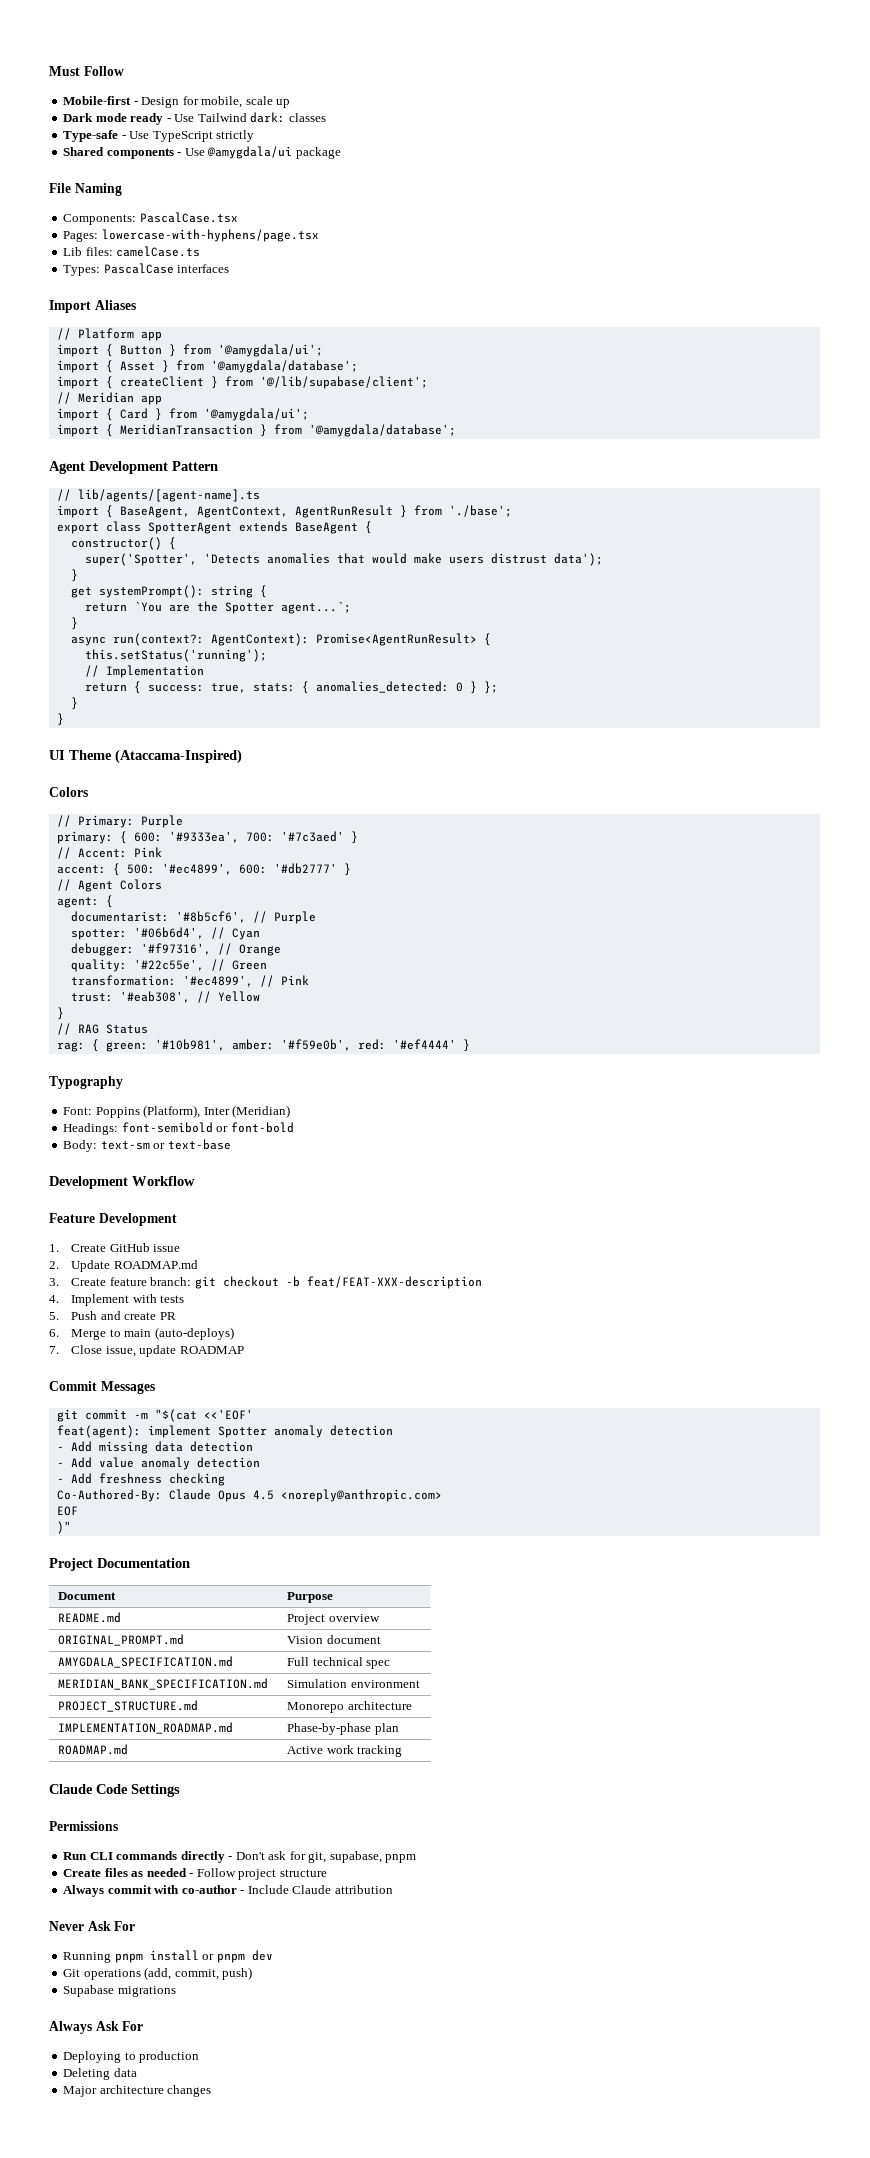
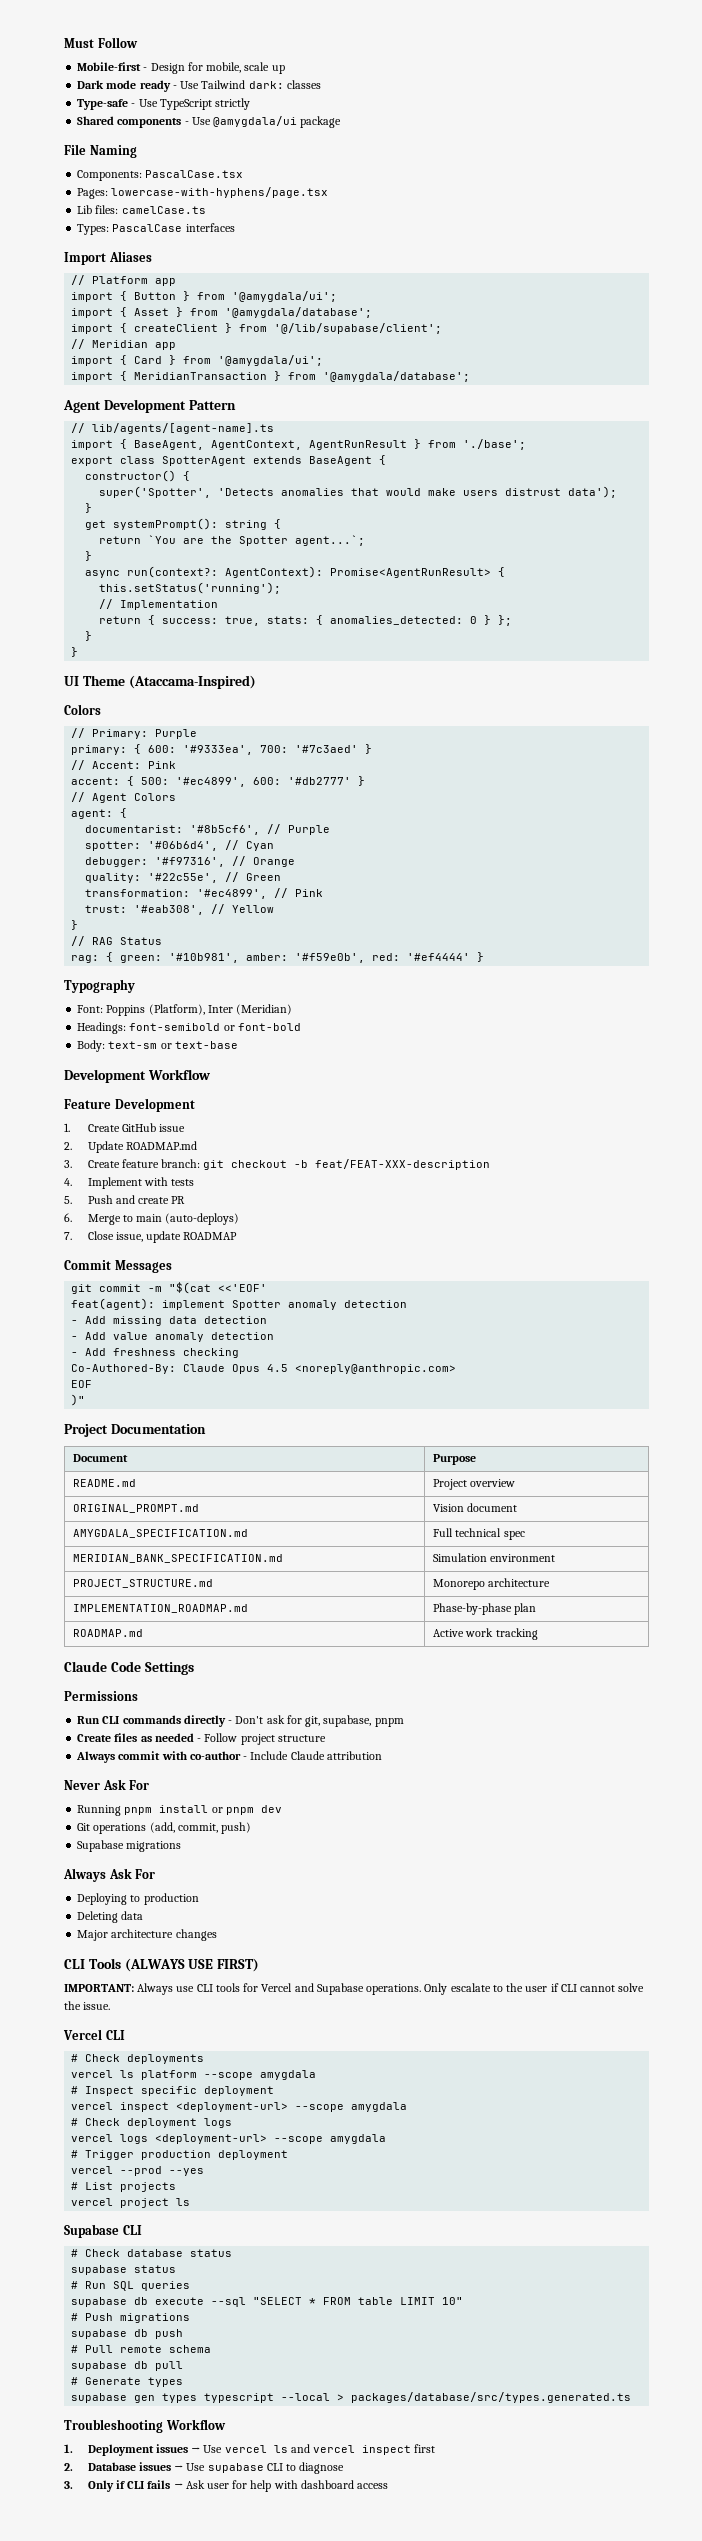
+ CLI Tools (ALWAYS USE FIRST)
+ IMPORTANT: Always use CLI tools for Vercel and Supabase operations. Only escalate to the user if CLI cannot solve the issue.
+ Vercel CLI
+ # Check deployments
+ vercel ls platform --scope amygdala
+ # Inspect specific deployment
+ vercel inspect <deployment-url> --scope amygdala
+ # Check deployment logs
+ vercel logs <deployment-url> --scope amygdala
+ # Trigger production deployment
+ vercel --prod --yes
+ # List projects
+ vercel project ls
+ Supabase CLI
+ # Check database status
+ supabase status
+ # Run SQL queries
+ supabase db execute --sql "SELECT * FROM table LIMIT 10"
+ # Push migrations
+ supabase db push
+ # Pull remote schema
+ supabase db pull
+ # Generate types
+ supabase gen types typescript --local > packages/database/src/types.generated.ts
+ Troubleshooting Workflow
+ 1. Deployment issues → Use vercel ls and vercel inspect first
+ 2. Database issues → Use supabase CLI to diagnose
+ 3. Only if CLI fails → Ask user for help with dashboard access

